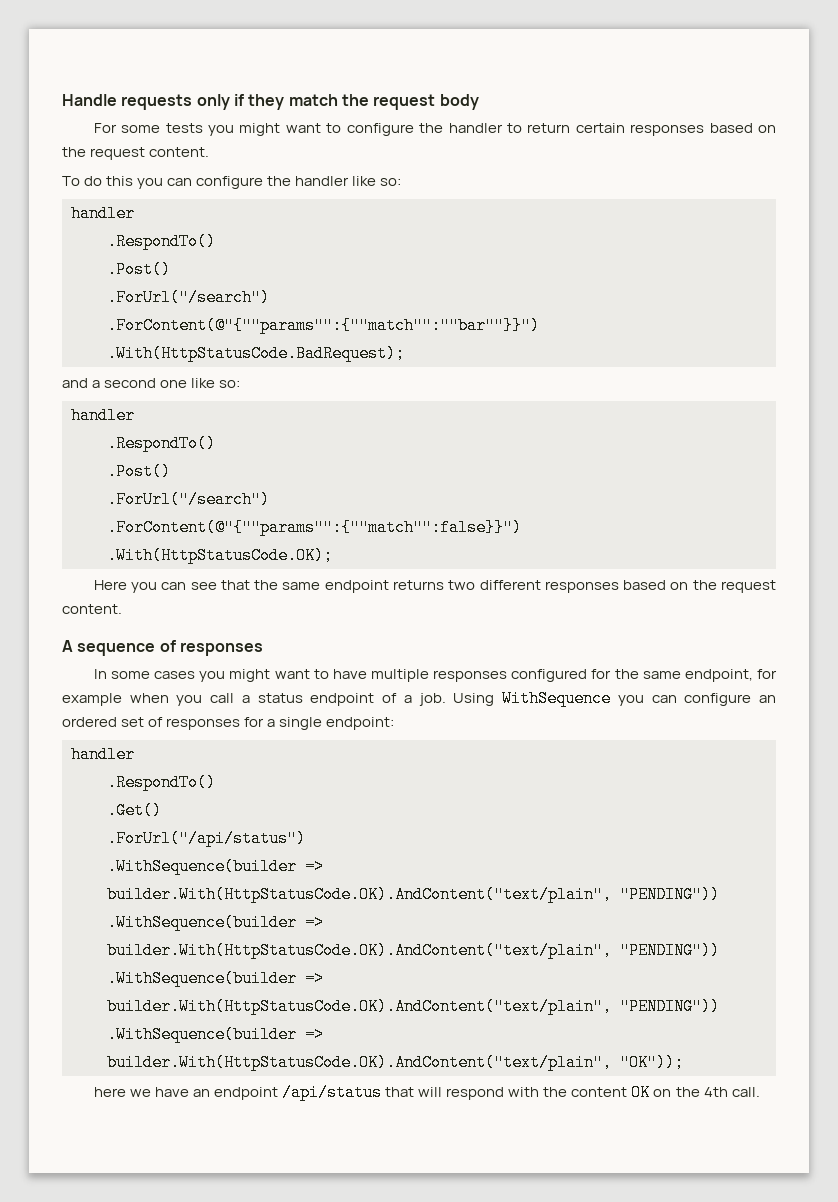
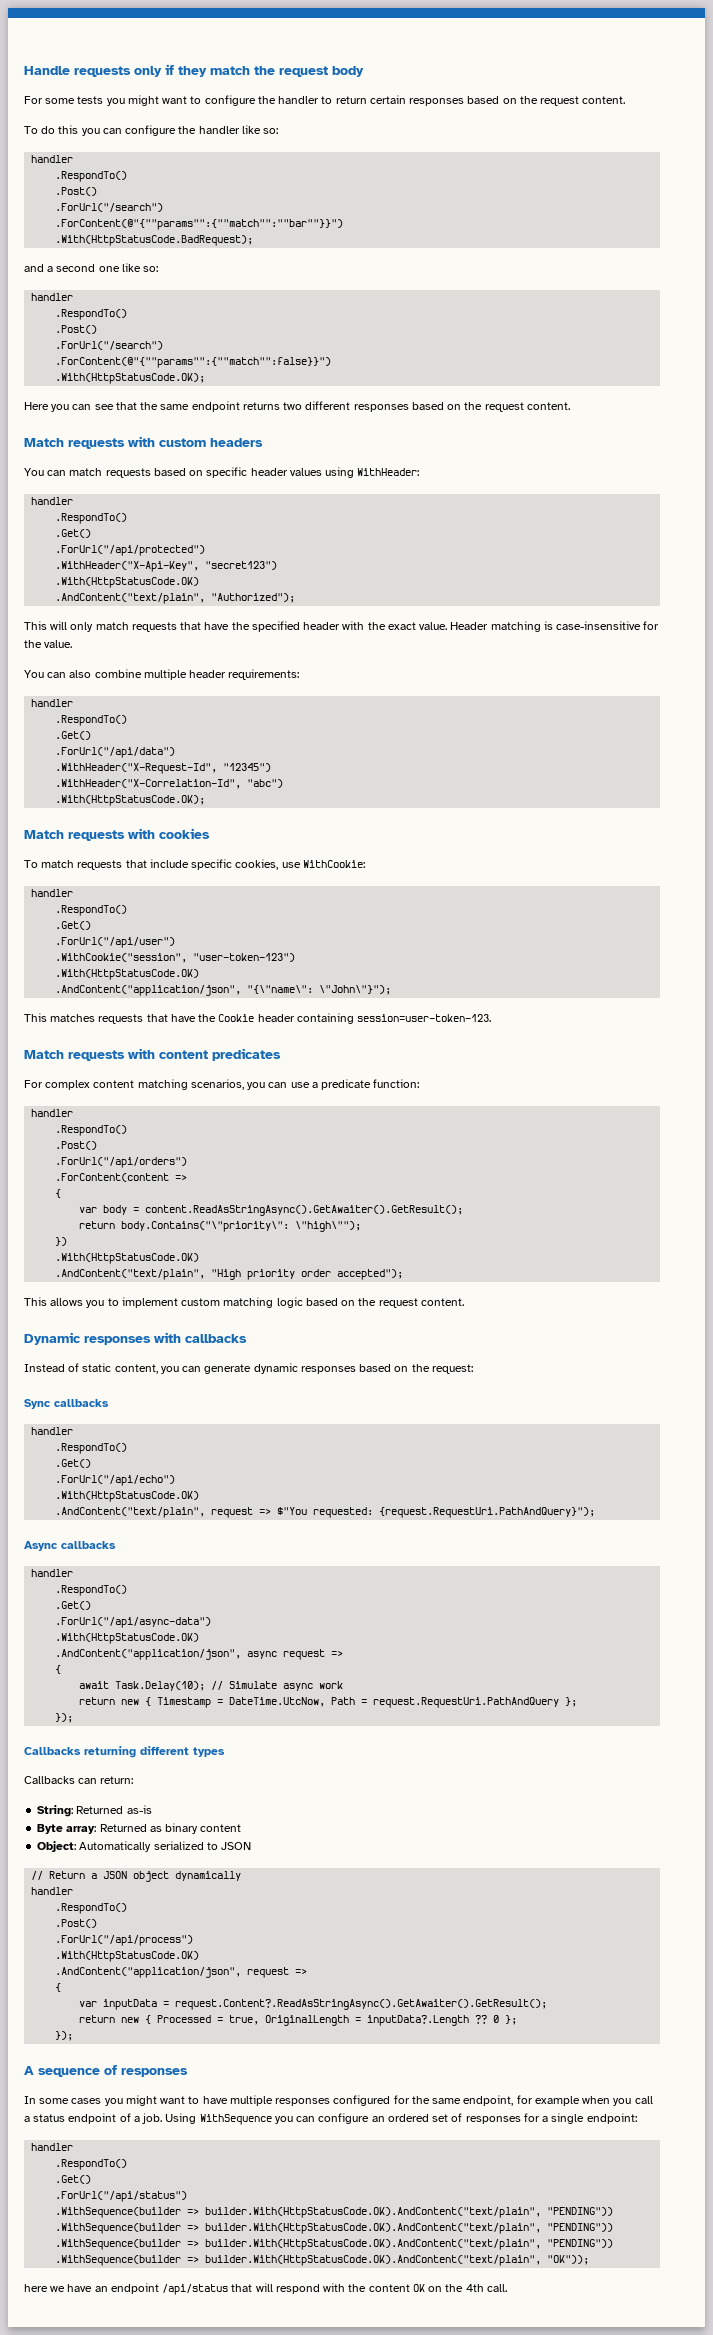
+ Match requests with custom headers
+ You can match requests based on specific header values using WithHeader:
+ handler
+ .RespondTo()
+ .Get()
+ .ForUrl("/api/protected")
+ .WithHeader("X-Api-Key", "secret123")
+ .With(HttpStatusCode.OK)
+ .AndContent("text/plain", "Authorized");
+ This will only match requests that have the specified header with the exact value. Header matching is case-insensitive for the value.
+ You can also combine multiple header requirements:
+ handler
+ .RespondTo()
+ .Get()
+ .ForUrl("/api/data")
+ .WithHeader("X-Request-Id", "12345")
+ .WithHeader("X-Correlation-Id", "abc")
+ .With(HttpStatusCode.OK);
+ Match requests with cookies
+ To match requests that include specific cookies, use WithCookie:
+ handler
+ .RespondTo()
+ .Get()
+ .ForUrl("/api/user")
+ .WithCookie("session", "user-token-123")
+ .With(HttpStatusCode.OK)
+ .AndContent("application/json", "{\"name\": \"John\"}");
+ This matches requests that have the Cookie header containing session=user-token-123.
+ Match requests with content predicates
+ For complex content matching scenarios, you can use a predicate function:
+ handler
+ .RespondTo()
+ .Post()
+ .ForUrl("/api/orders")
+ .ForContent(content =>
+ {
+ var body = content.ReadAsStringAsync().GetAwaiter().GetResult();
+ return body.Contains("\"priority\": \"high\"");
+ })
+ .With(HttpStatusCode.OK)
+ .AndContent("text/plain", "High priority order accepted");
+ This allows you to implement custom matching logic based on the request content.
+ Dynamic responses with callbacks
+ Instead of static content, you can generate dynamic responses based on the request:
+ Sync callbacks
+ handler
+ .RespondTo()
+ .Get()
+ .ForUrl("/api/echo")
+ .With(HttpStatusCode.OK)
+ .AndContent("text/plain", request => $"You requested: {request.RequestUri.PathAndQuery}");
+ Async callbacks
+ handler
+ .RespondTo()
+ .Get()
+ .ForUrl("/api/async-data")
+ .With(HttpStatusCode.OK)
+ .AndContent("application/json", async request =>
+ {
+ await Task.Delay(10); // Simulate async work
+ return new { Timestamp = DateTime.UtcNow, Path = request.RequestUri.PathAndQuery };
+ });
+ Callbacks returning different types
+ Callbacks can return:
+ String: Returned as-is
+ Byte array: Returned as binary content
+ Object: Automatically serialized to JSON
+ // Return a JSON object dynamically
+ handler
+ .RespondTo()
+ .Post()
+ .ForUrl("/api/process")
+ .With(HttpStatusCode.OK)
+ .AndContent("application/json", request =>
+ {
+ var inputData = request.Content?.ReadAsStringAsync().GetAwaiter().GetResult();
+ return new { Processed = true, OriginalLength = inputData?.Length ?? 0 };
+ });

